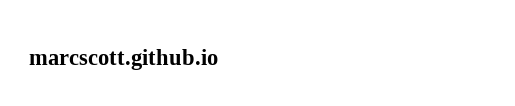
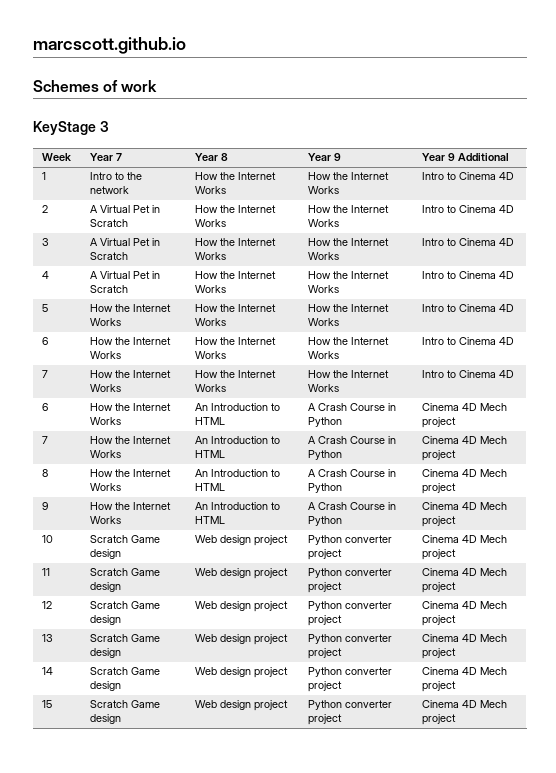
+ Schemes of work
+ KeyStage 3
+ Week | Year 7 | Year 8 | Year 9 | Year 9 Additional
+ 1 | Intro to the network | How the Internet Works | How the Internet Works | Intro to Cinema 4D
+ 2 | A Virtual Pet in Scratch | How the Internet Works | How the Internet Works | Intro to Cinema 4D
+ 3 | A Virtual Pet in Scratch | How the Internet Works | How the Internet Works | Intro to Cinema 4D
+ 4 | A Virtual Pet in Scratch | How the Internet Works | How the Internet Works | Intro to Cinema 4D
+ 5 | How the Internet Works | How the Internet Works | How the Internet Works | Intro to Cinema 4D
+ 6 | How the Internet Works | How the Internet Works | How the Internet Works | Intro to Cinema 4D
+ 7 | How the Internet Works | How the Internet Works | How the Internet Works | Intro to Cinema 4D
+ 6 | How the Internet Works | An Introduction to HTML | A Crash Course in Python | Cinema 4D Mech project
+ 7 | How the Internet Works | An Introduction to HTML | A Crash Course in Python | Cinema 4D Mech project
+ 8 | How the Internet Works | An Introduction to HTML | A Crash Course in Python | Cinema 4D Mech project
+ 9 | How the Internet Works | An Introduction to HTML | A Crash Course in Python | Cinema 4D Mech project
+ 10 | Scratch Game design | Web design project | Python converter project | Cinema 4D Mech project
+ 11 | Scratch Game design | Web design project | Python converter project | Cinema 4D Mech project
+ 12 | Scratch Game design | Web design project | Python converter project | Cinema 4D Mech project
+ 13 | Scratch Game design | Web design project | Python converter project | Cinema 4D Mech project
+ 14 | Scratch Game design | Web design project | Python converter project | Cinema 4D Mech project
+ 15 | Scratch Game design | Web design project | Python converter project | Cinema 4D Mech project

